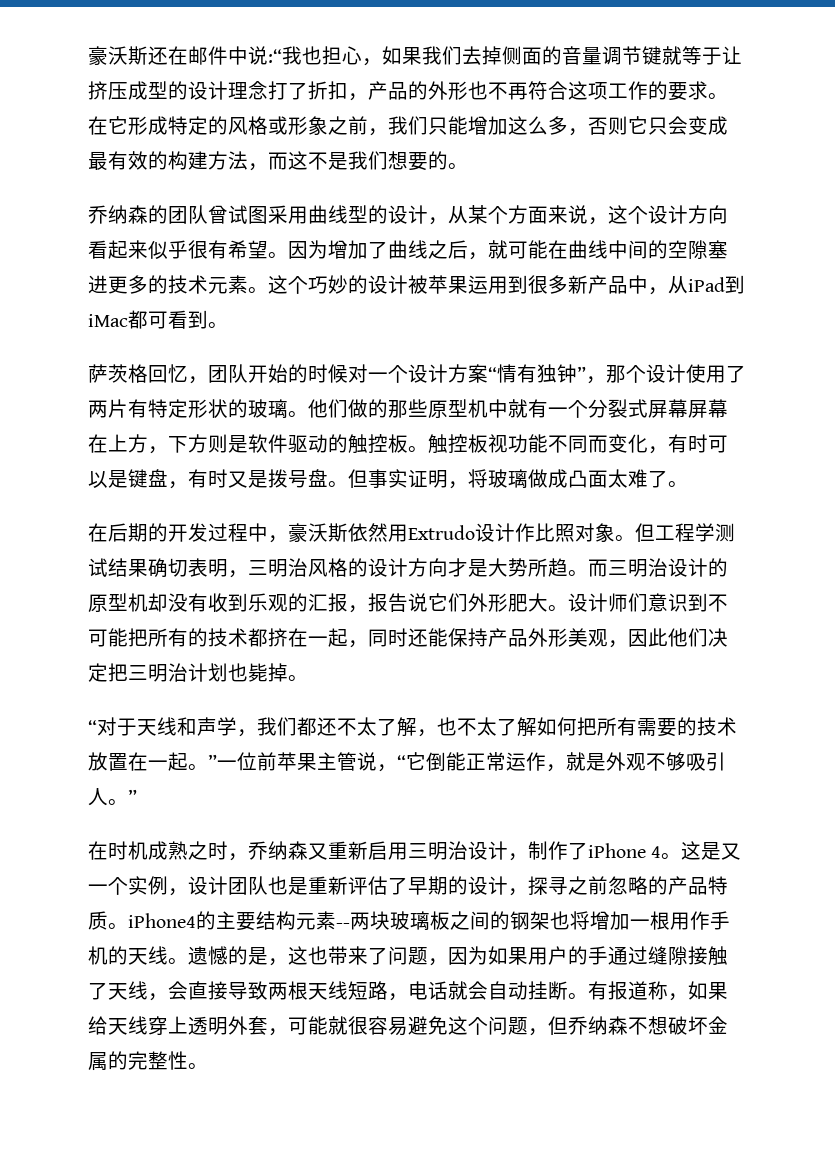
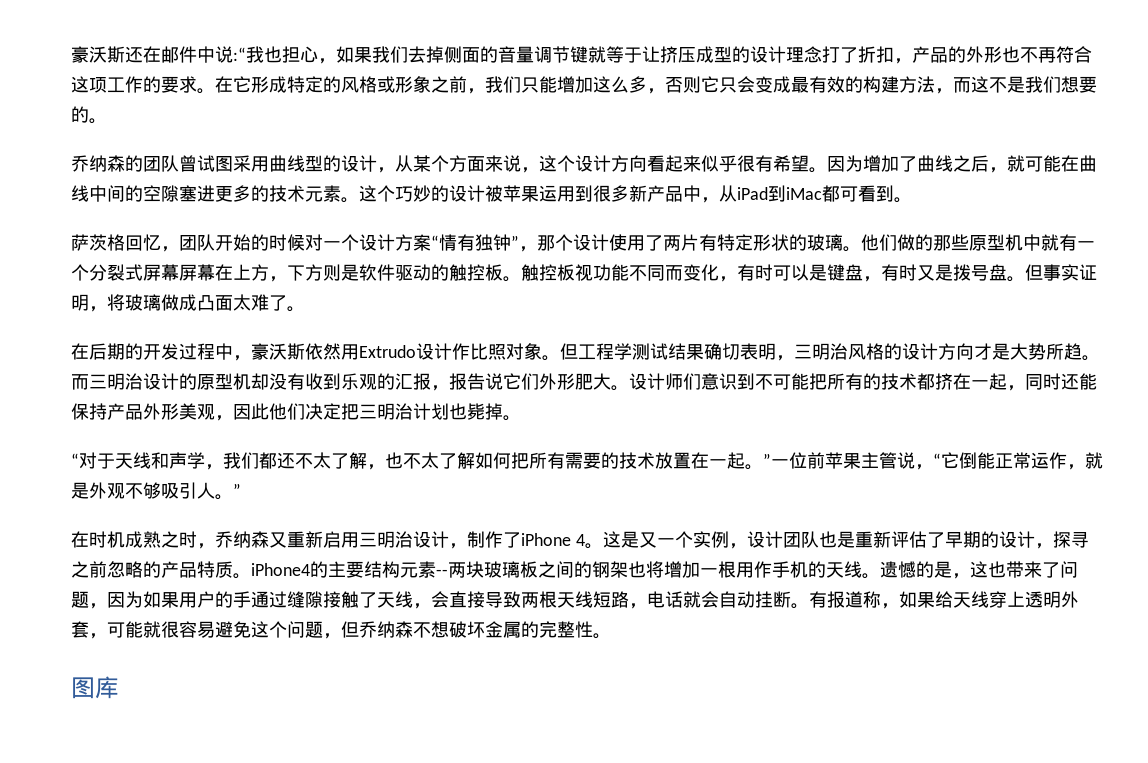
+ 图库

